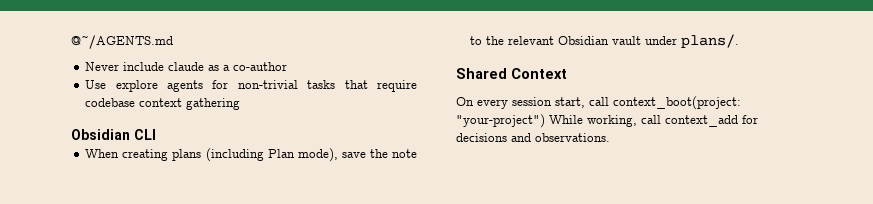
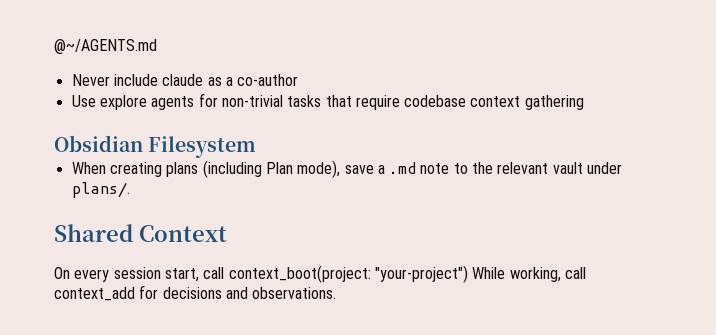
- Obsidian CLI
+ Obsidian Filesystem
- When creating plans (including Plan mode), save the note to the relevant Obsidian vault under plans/.
+ When creating plans (including Plan mode), save a .md note to the relevant vault under plans/.

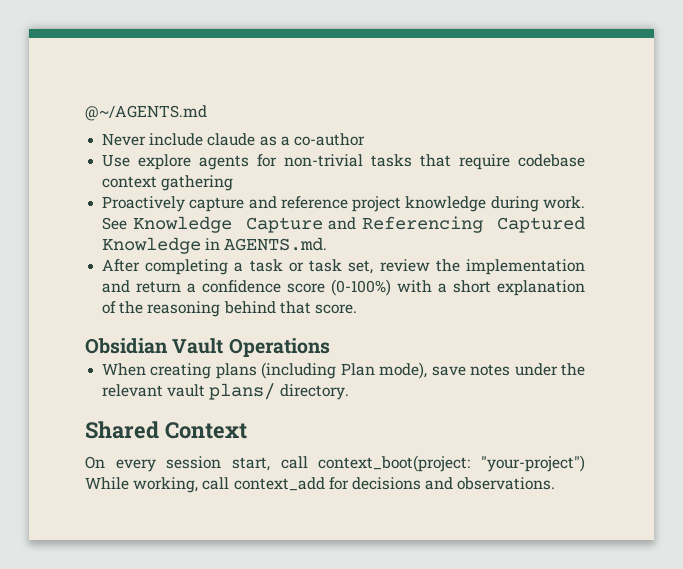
+ Proactively capture and reference project knowledge during work. See Knowledge Capture and Referencing Captured Knowledge in AGENTS.md.
+ After completing a task or task set, review the implementation and return a confidence score (0-100%) with a short explanation of the reasoning behind that score.
- Obsidian Filesystem
+ Obsidian Vault Operations
- When creating plans (including Plan mode), save a .md note to the relevant vault under plans/.
+ When creating plans (including Plan mode), save notes under the relevant vault plans/ directory.

